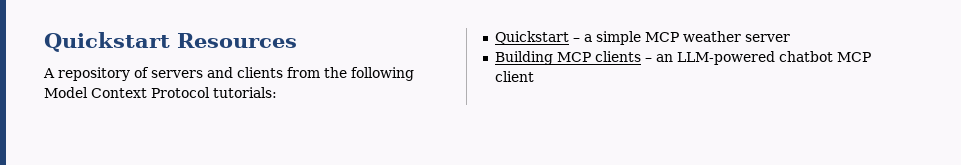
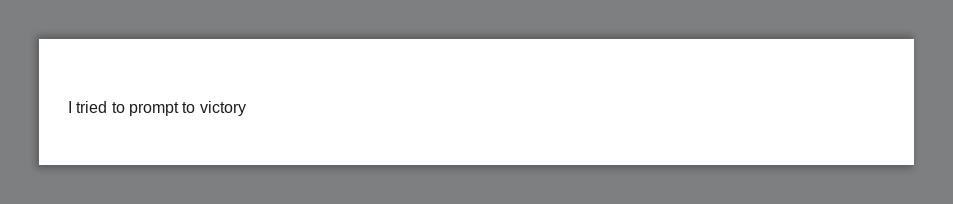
- Quickstart Resources
- A repository of servers and clients from the following Model Context Protocol tutorials:
- Quickstart – a simple MCP weather server
- Building MCP clients – an LLM-powered chatbot MCP client
+ I tried to prompt to victory

